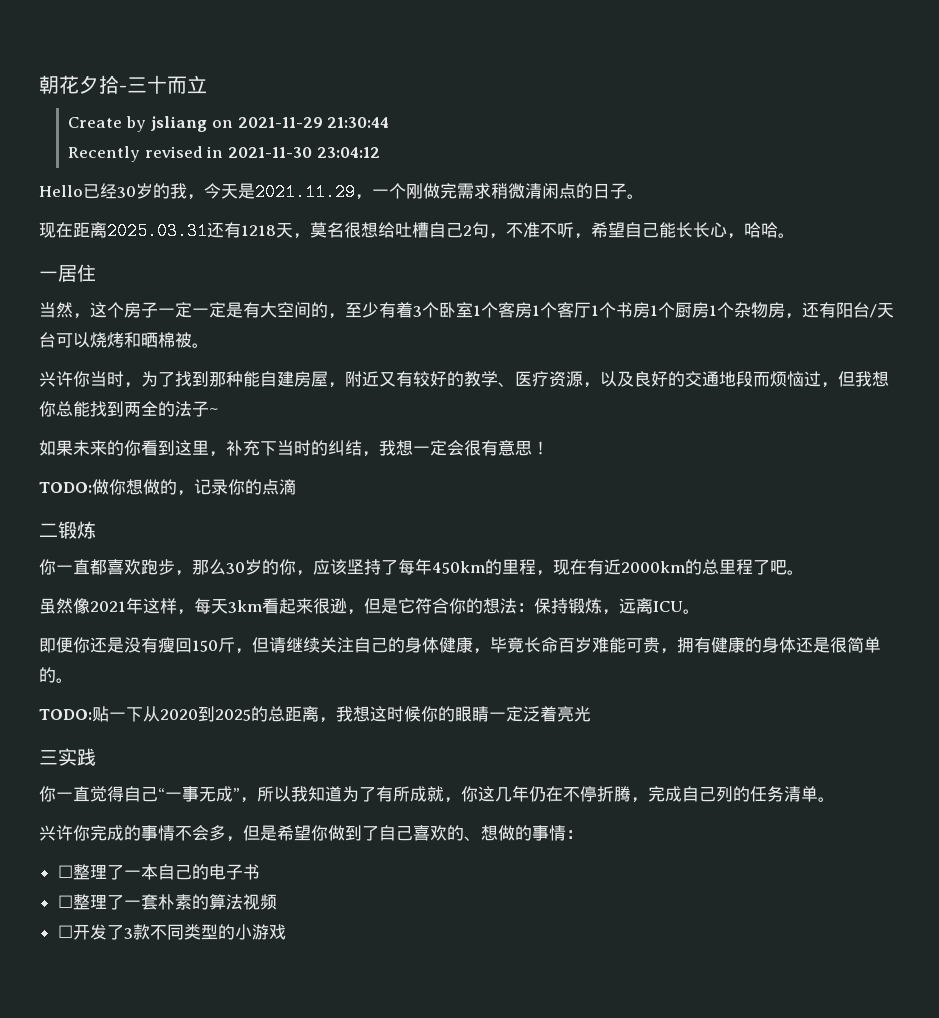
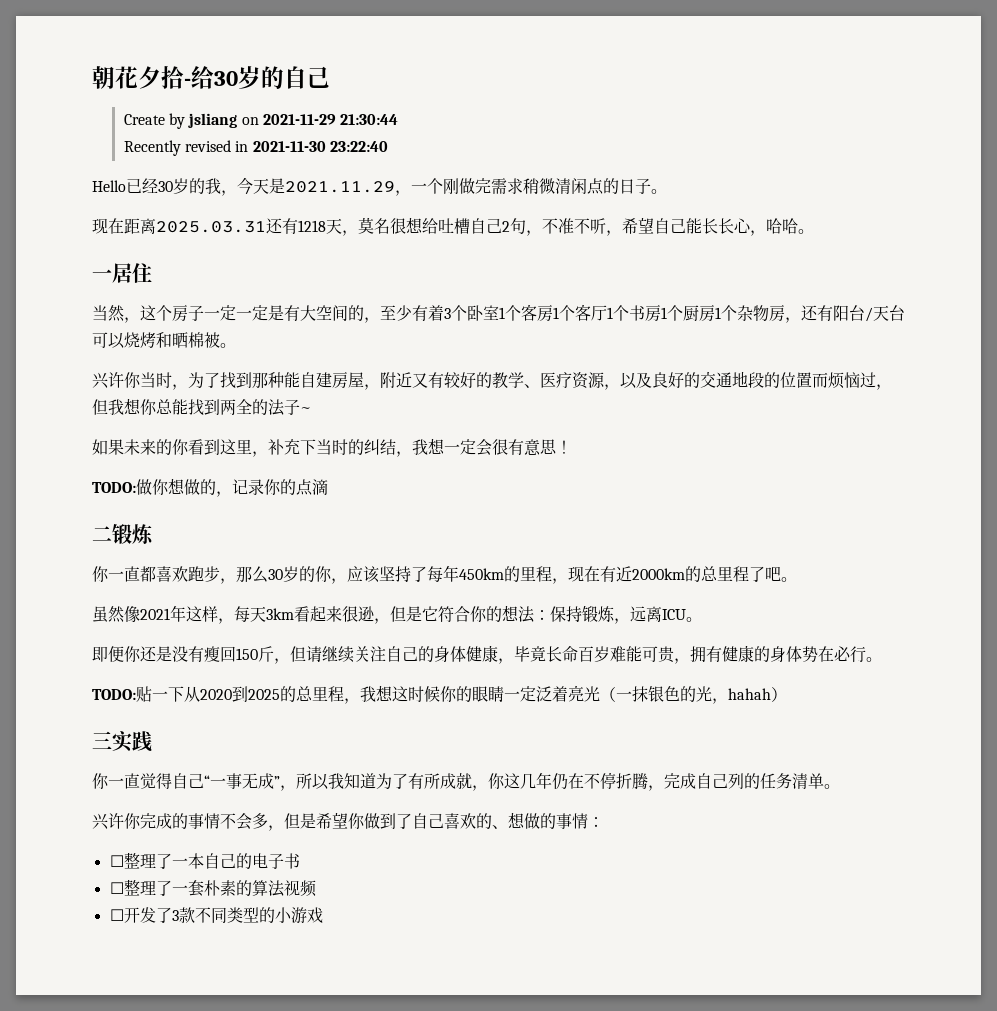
- 朝花夕拾-三十而立
+ 朝花夕拾-给30岁的自己
- Recently revised in 2021-11-30 23:04:12
+ Recently revised in 2021-11-30 23:22:40
- 兴许你当时，为了找到那种能自建房屋，附近又有较好的教学、医疗资源，以及良好的交通地段而烦恼过，但我想你总能找到两全的法子~
+ 兴许你当时，为了找到那种能自建房屋，附近又有较好的教学、医疗资源，以及良好的交通地段的位置而烦恼过，但我想你总能找到两全的法子~
- 即便你还是没有瘦回150斤，但请继续关注自己的身体健康，毕竟长命百岁难能可贵，拥有健康的身体还是很简单的。
+ 即便你还是没有瘦回150斤，但请继续关注自己的身体健康，毕竟长命百岁难能可贵，拥有健康的身体势在必行。
- TODO:贴一下从2020到2025的总距离，我想这时候你的眼睛一定泛着亮光
+ TODO:贴一下从2020到2025的总里程，我想这时候你的眼睛一定泛着亮光（一抹银色的光，hahah）

